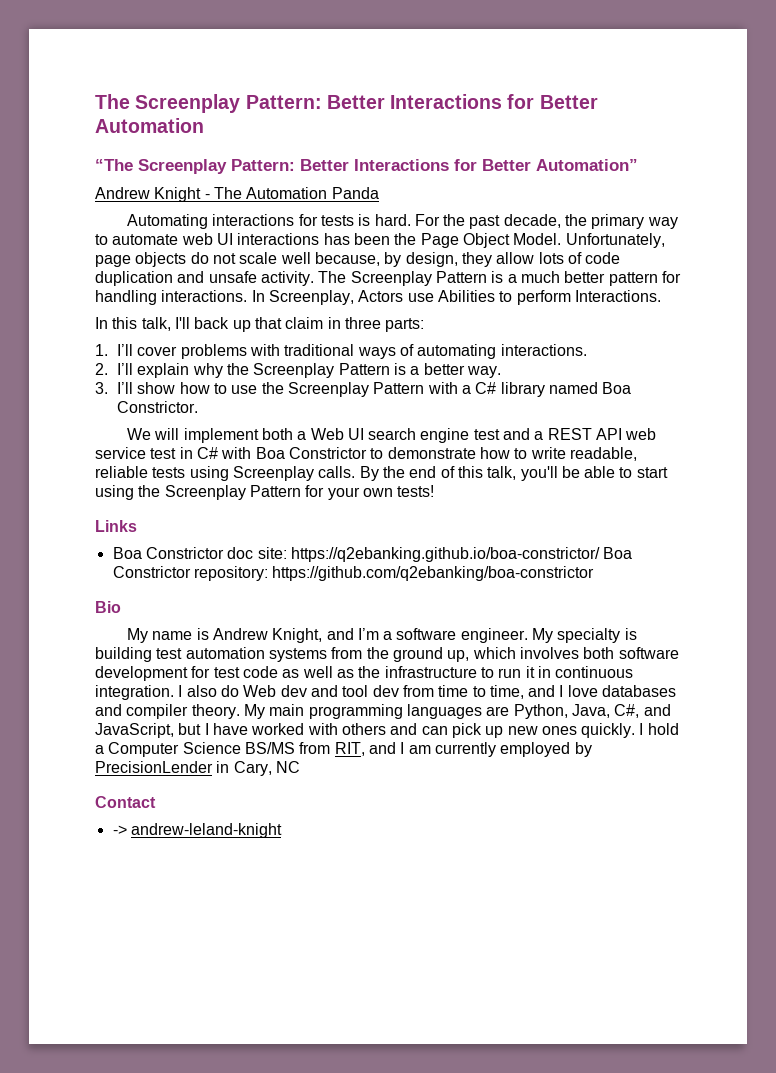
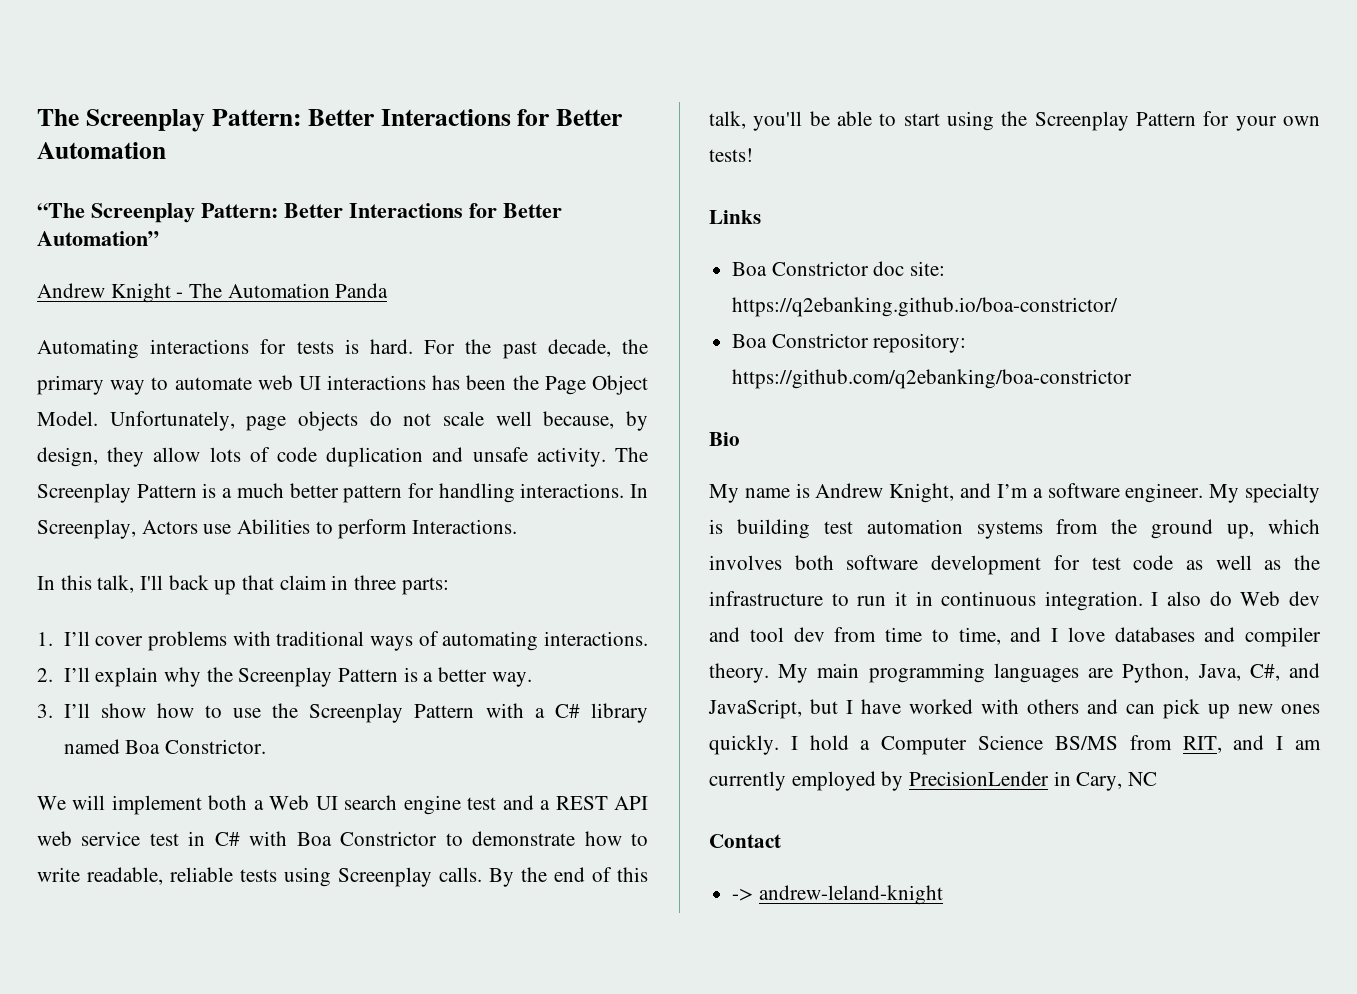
- Boa Constrictor doc site: https://q2ebanking.github.io/boa-constrictor/ Boa Constrictor repository: https://github.com/q2ebanking/boa-constrictor
+ Boa Constrictor doc site: https://q2ebanking.github.io/boa-constrictor/
+ Boa Constrictor repository: https://github.com/q2ebanking/boa-constrictor

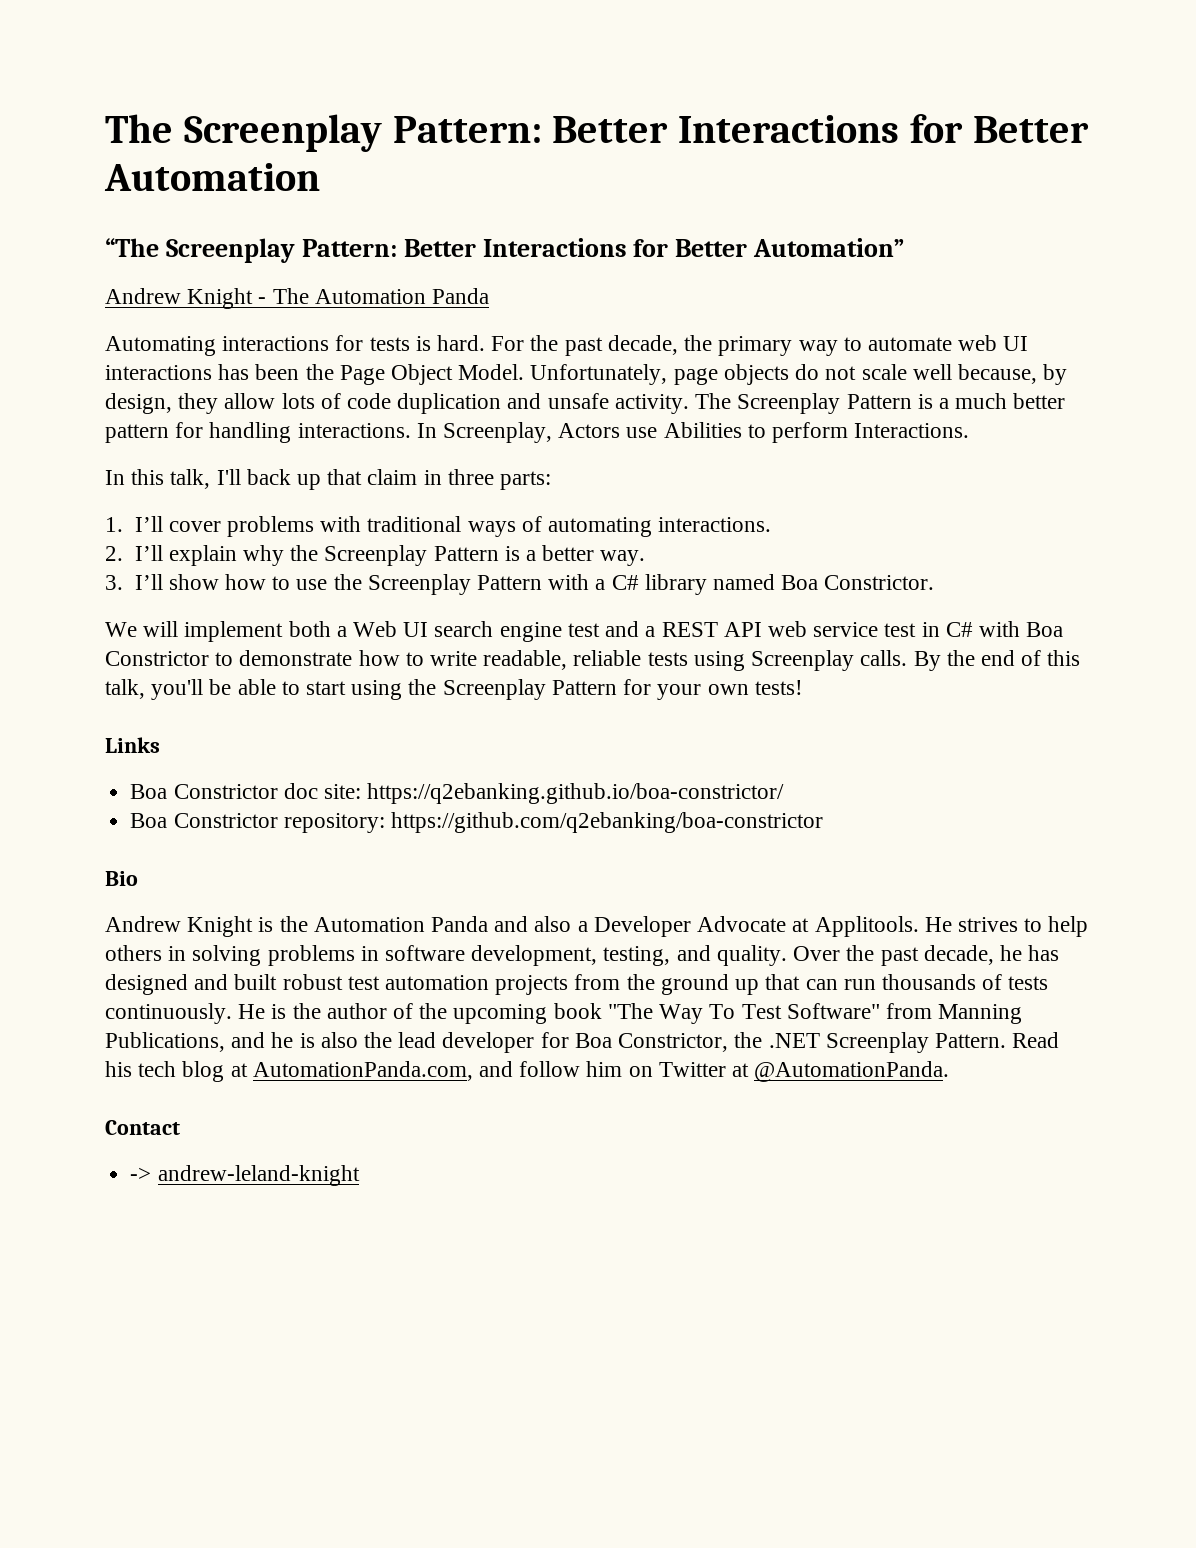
- My name is Andrew Knight, and I’m a software engineer. My specialty is building test automation systems from the ground up, which involves both software development for test code as well as the infrastructure to run it in continuous integration. I also do Web dev and tool dev from time to time, and I love databases and compiler theory. My main programming languages are Python, Java, C#, and JavaScript, but I have worked with others and can pick up new ones quickly. I hold a Computer Science BS/MS from RIT, and I am currently employed by PrecisionLender in Cary, NC
+ Andrew Knight is the Automation Panda and also a Developer Advocate at Applitools. He strives to help others in solving problems in software development, testing, and quality. Over the past decade, he has designed and built robust test automation projects from the ground up that can run thousands of tests continuously. He is the author of the upcoming book "The Way To Test Software" from Manning Publications, and he is also the lead developer for Boa Constrictor, the .NET Screenplay Pattern. Read his tech blog at AutomationPanda.com, and follow him on Twitter at @AutomationPanda.

